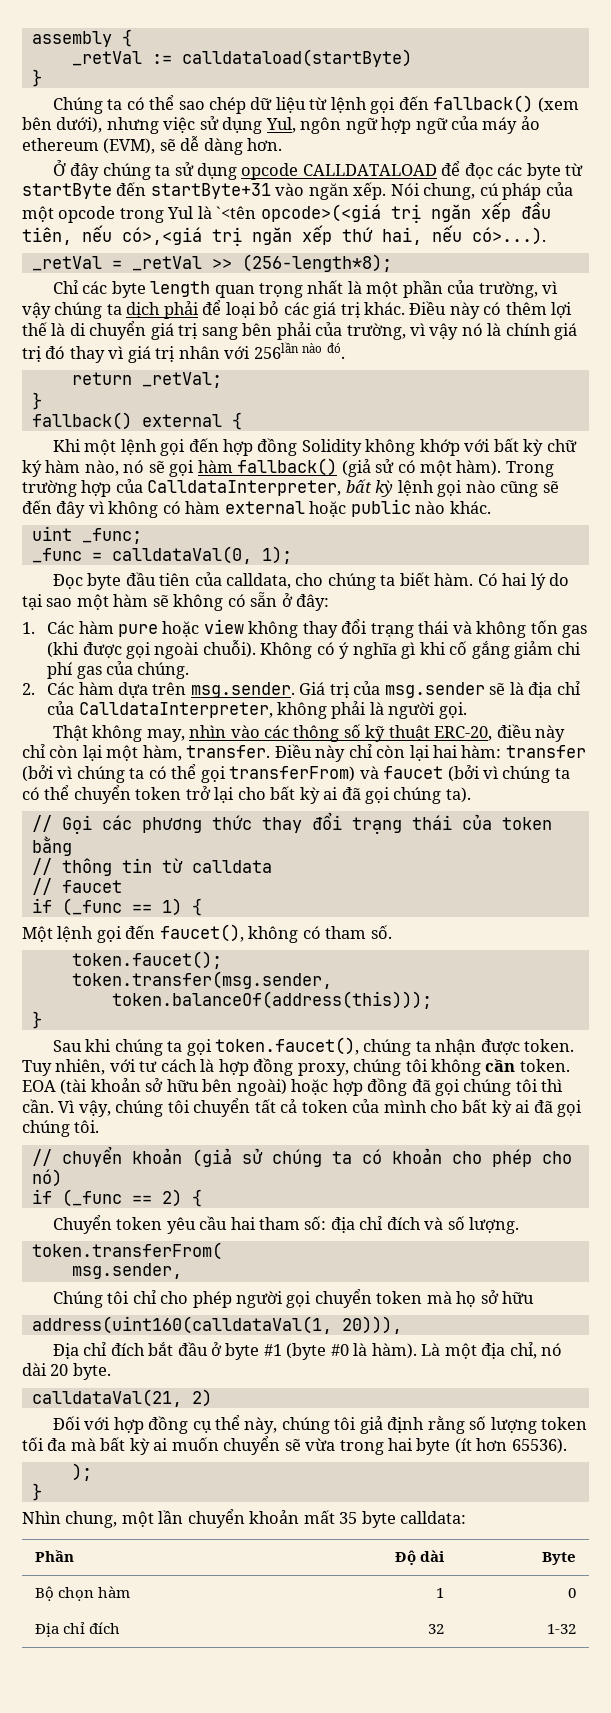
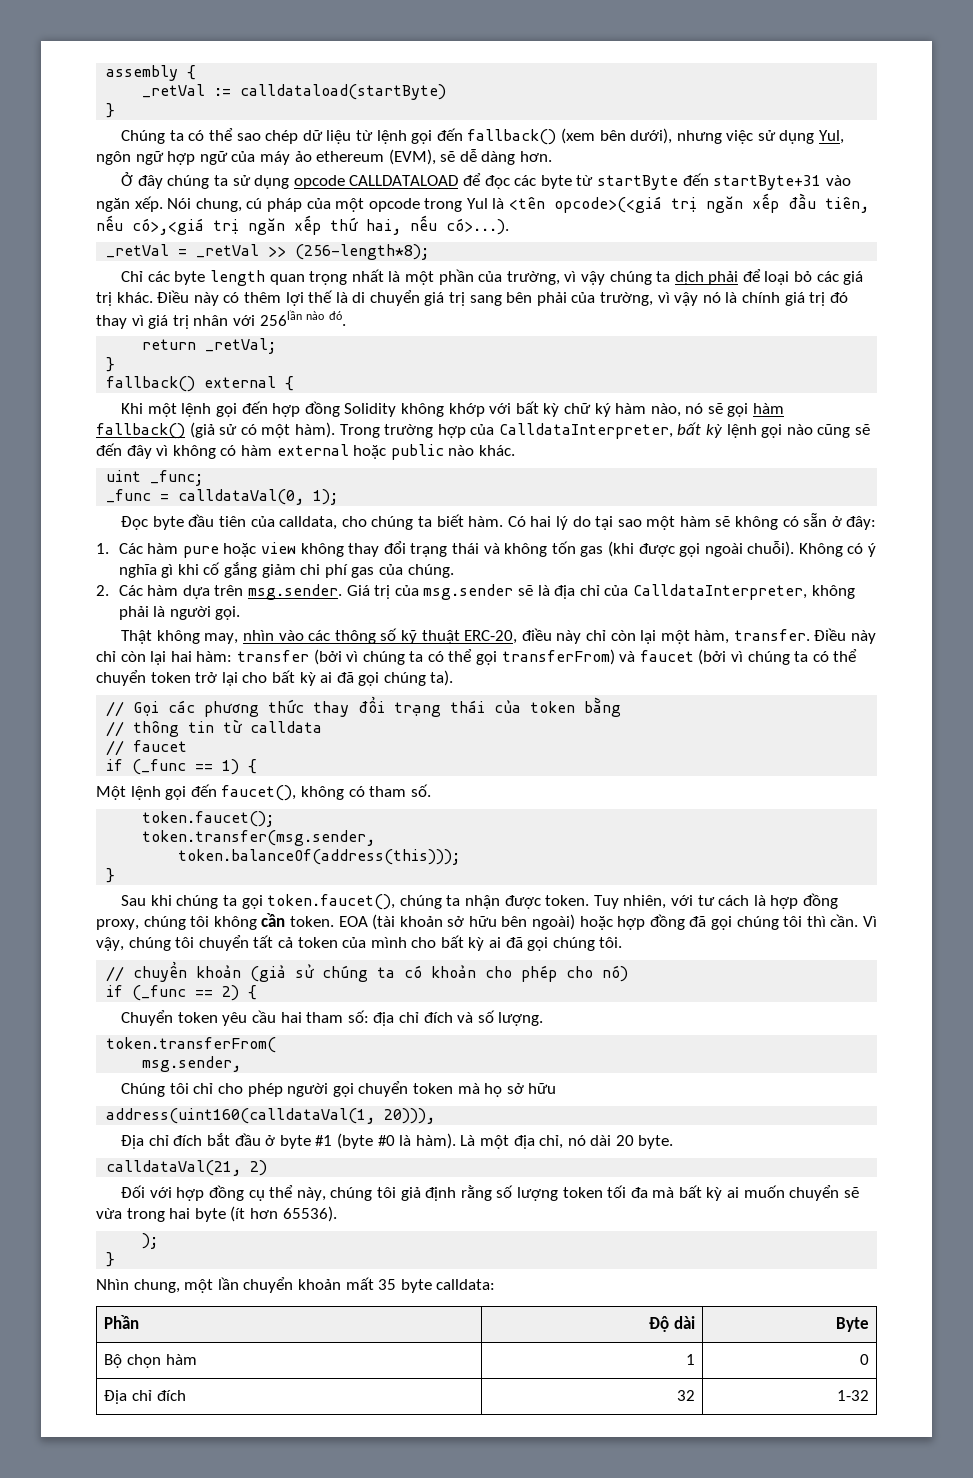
- Nói chung, cú pháp của một opcode trong Yul là `<tên opcode>(<giá trị ngăn xếp đầu tiên, nếu có>,<giá trị ngăn xếp thứ hai, nếu có>...).
+ Nói chung, cú pháp của một opcode trong Yul là <tên opcode>(<giá trị ngăn xếp đầu tiên, nếu có>,<giá trị ngăn xếp thứ hai, nếu có>...).

